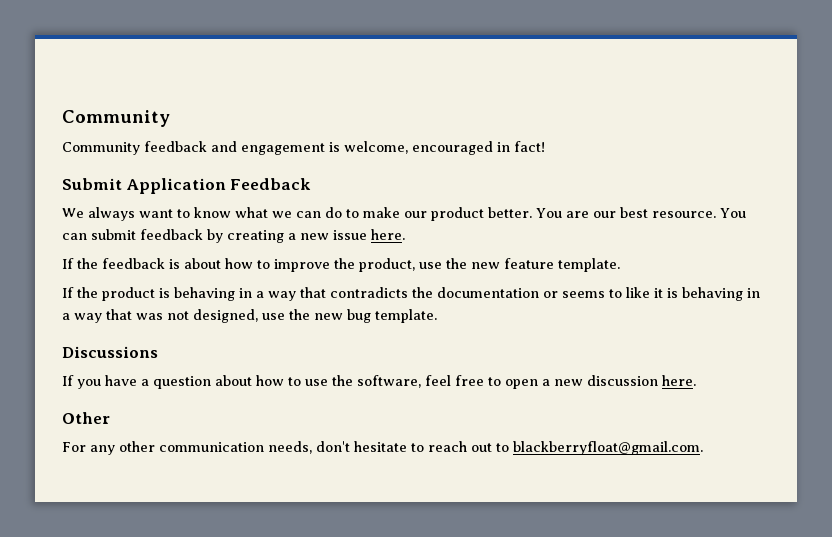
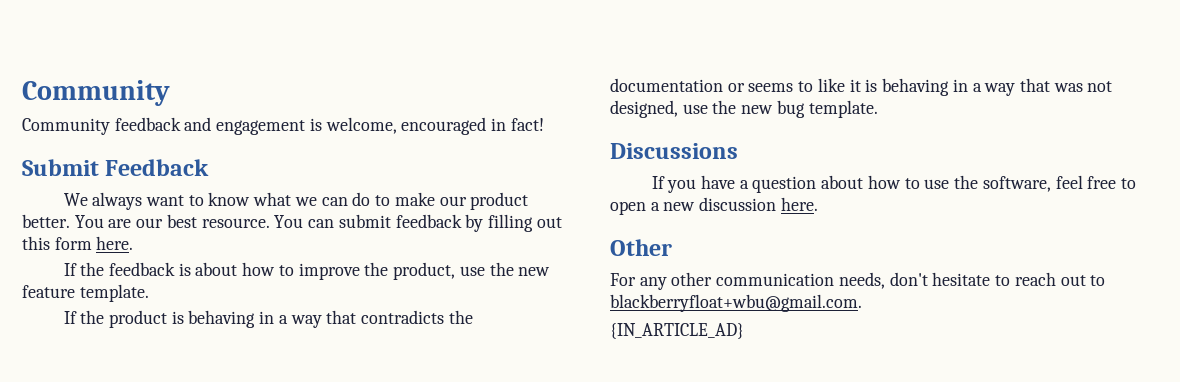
- Submit Application Feedback
+ Submit Feedback
- You can submit feedback by creating a new issue here.
+ You can submit feedback by filling out this form here.
- For any other communication needs, don't hesitate to reach out to blackberryfloat@gmail.com.
+ For any other communication needs, don't hesitate to reach out to blackberryfloat+wbu@gmail.com.
+ {IN_ARTICLE_AD}

